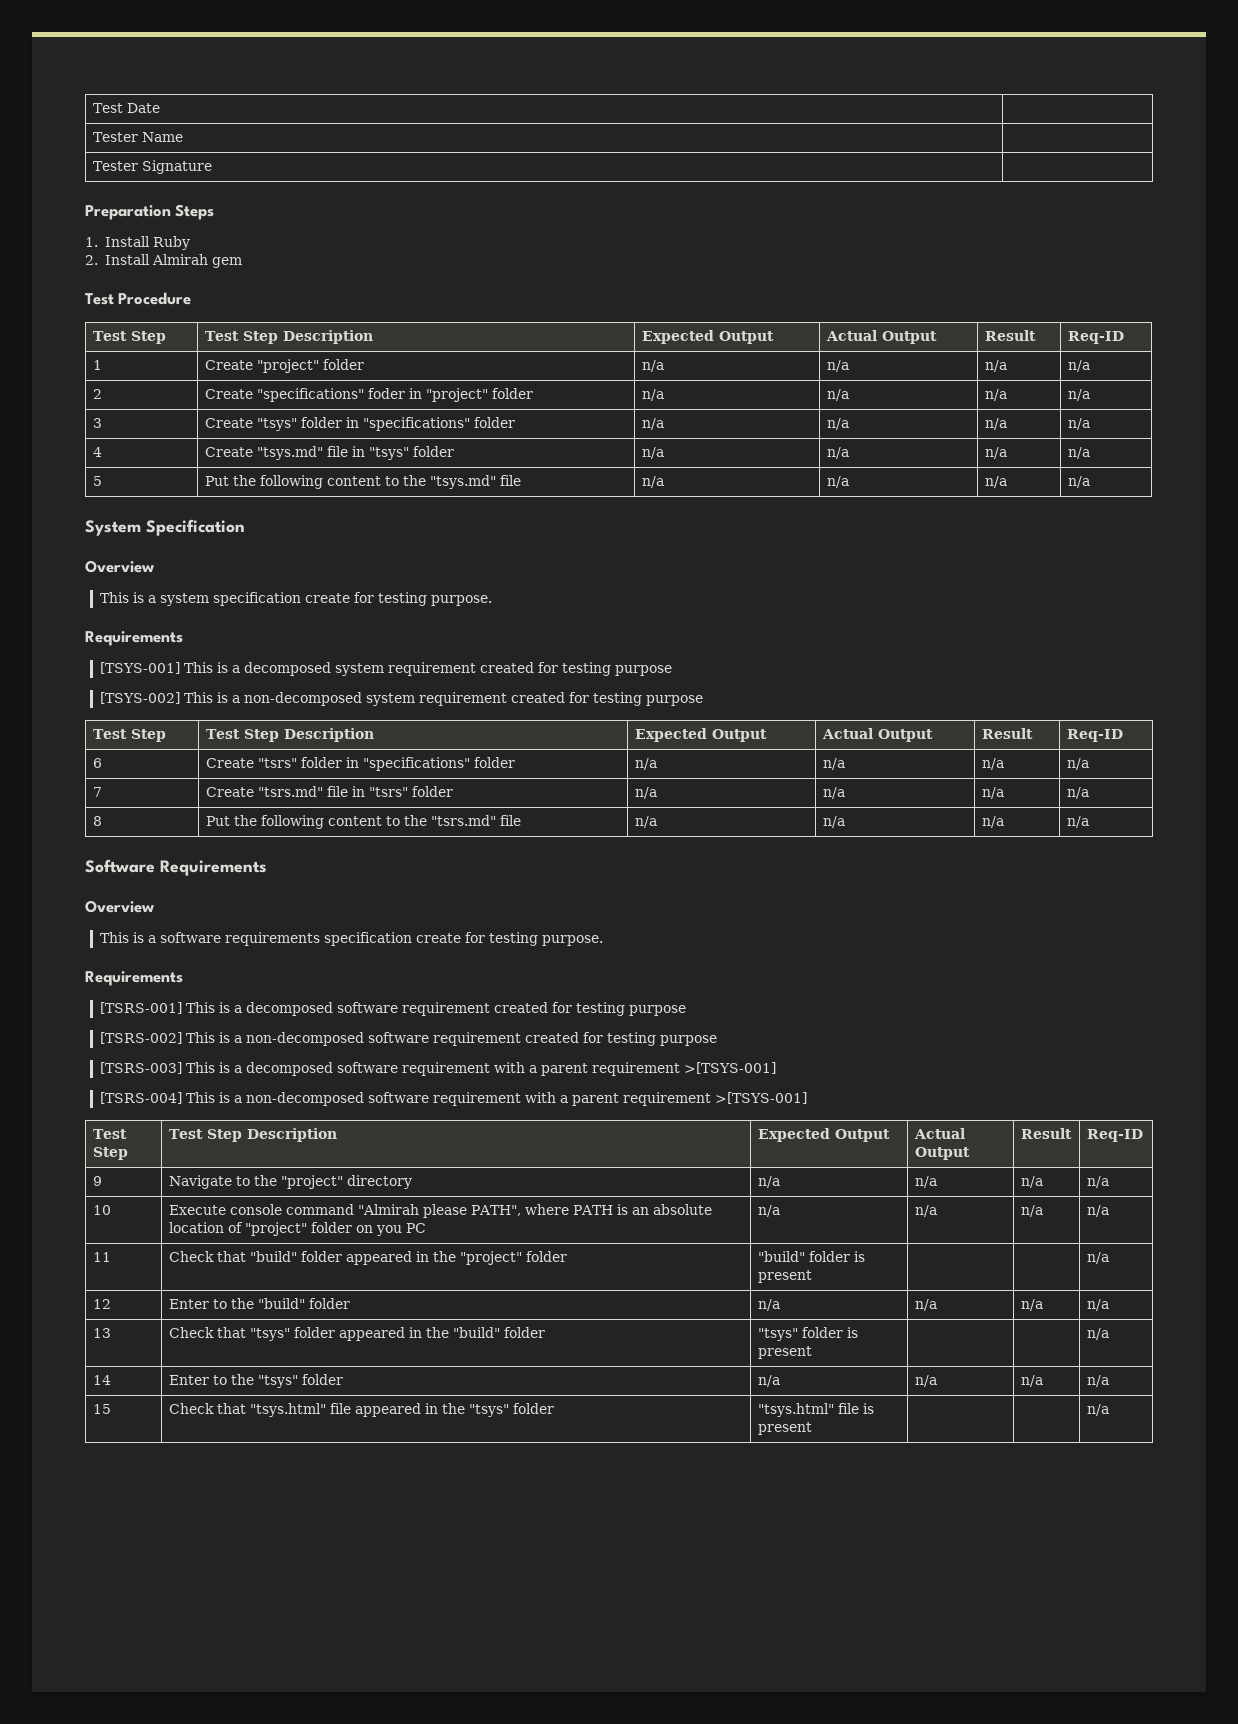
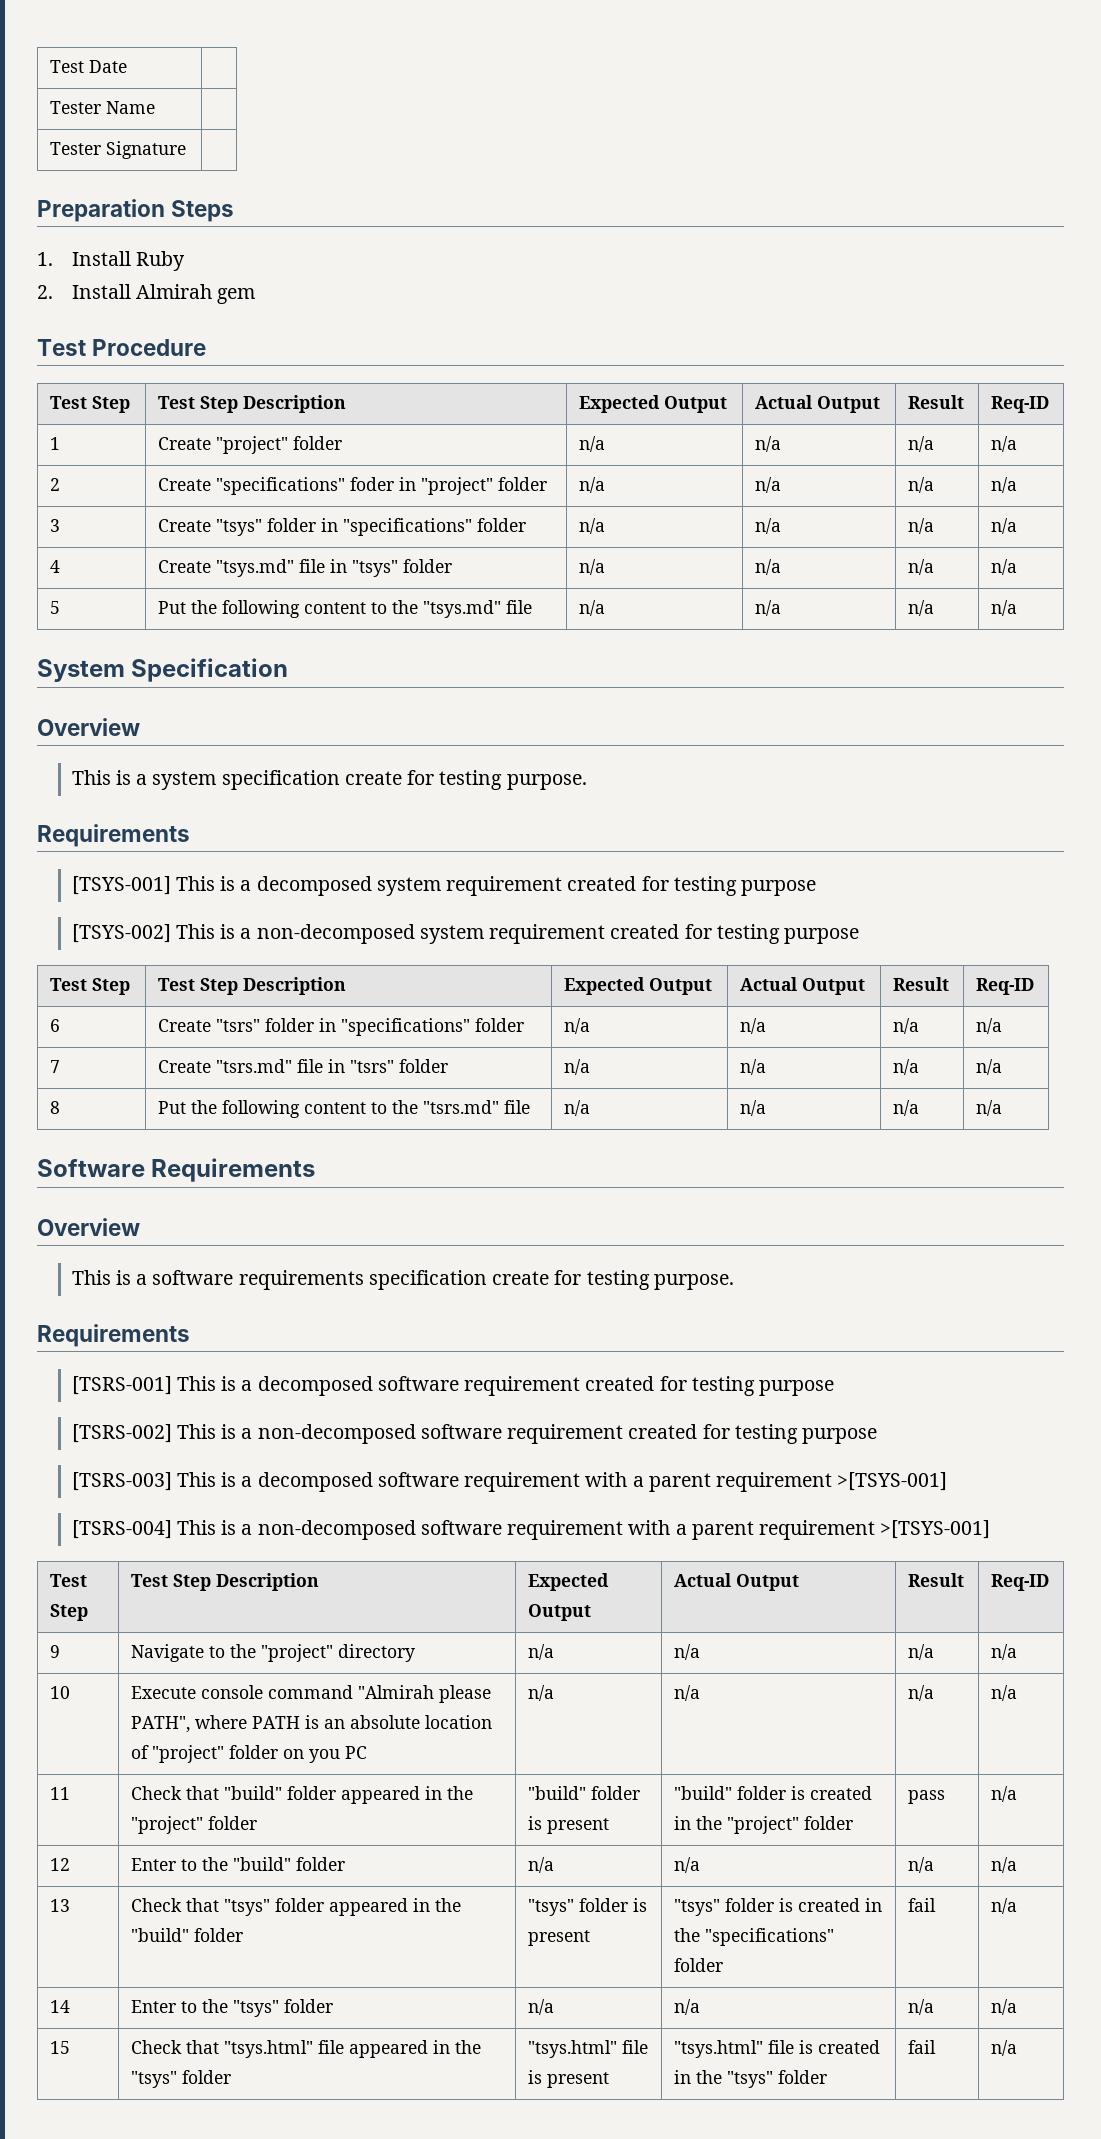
- 11 | Check that "build" folder appeared in the "project" folder | "build" folder is present | | | n/a
+ 11 | Check that "build" folder appeared in the "project" folder | "build" folder is present | "build" folder is created in the "project" folder | pass | n/a
- 13 | Check that "tsys" folder appeared in the "build" folder | "tsys" folder is present | | | n/a
+ 13 | Check that "tsys" folder appeared in the "build" folder | "tsys" folder is present | "tsys" folder is created in the "specifications" folder | fail | n/a
- 15 | Check that "tsys.html" file appeared in the "tsys" folder | "tsys.html" file is present | | | n/a
+ 15 | Check that "tsys.html" file appeared in the "tsys" folder | "tsys.html" file is present | "tsys.html" file is created in the "tsys" folder | fail | n/a

